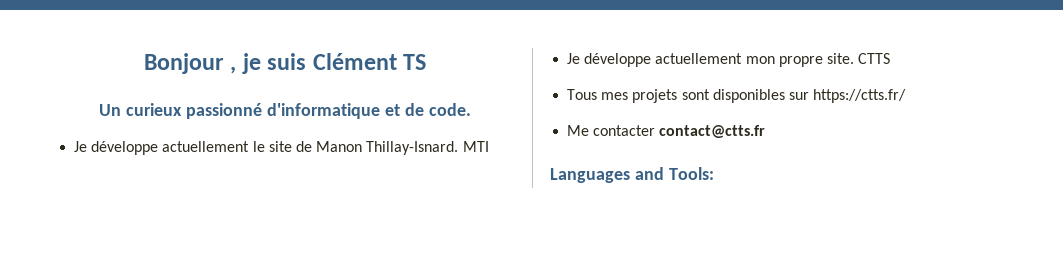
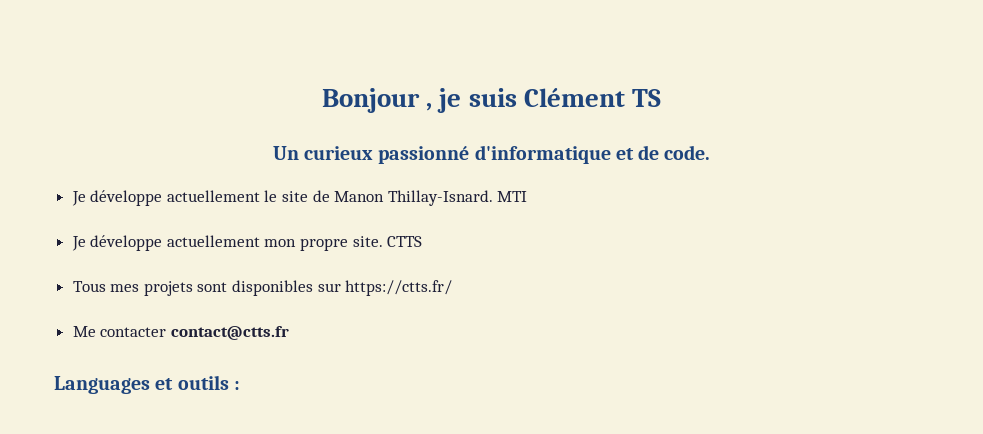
- Languages and Tools:
+ Languages et outils :

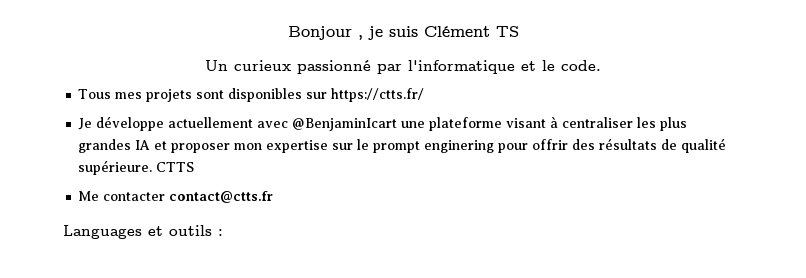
- Un curieux passionné d'informatique et de code.
- Je développe actuellement le site de Manon Thillay-Isnard. MTI
- Je développe actuellement mon propre site. CTTS
+ Un curieux passionné par l'informatique et le code.
+ Je développe actuellement avec @BenjaminIcart une plateforme visant à centraliser les plus grandes IA et proposer mon expertise sur le prompt enginering pour offrir des résultats de qualité supérieure. CTTS

